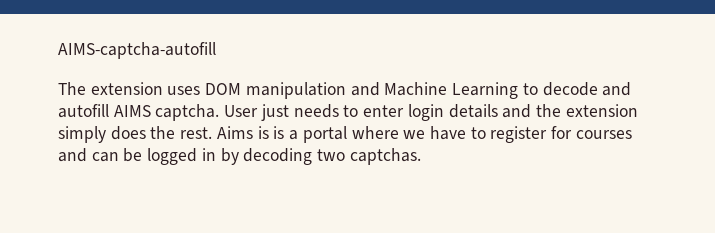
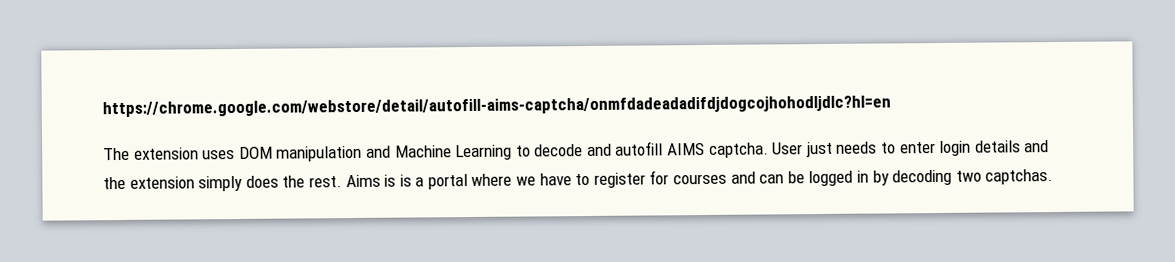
- AIMS-captcha-autofill
+ https://chrome.google.com/webstore/detail/autofill-aims-captcha/onmfdadeadadifdjdogcojhohodljdlc?hl=en

